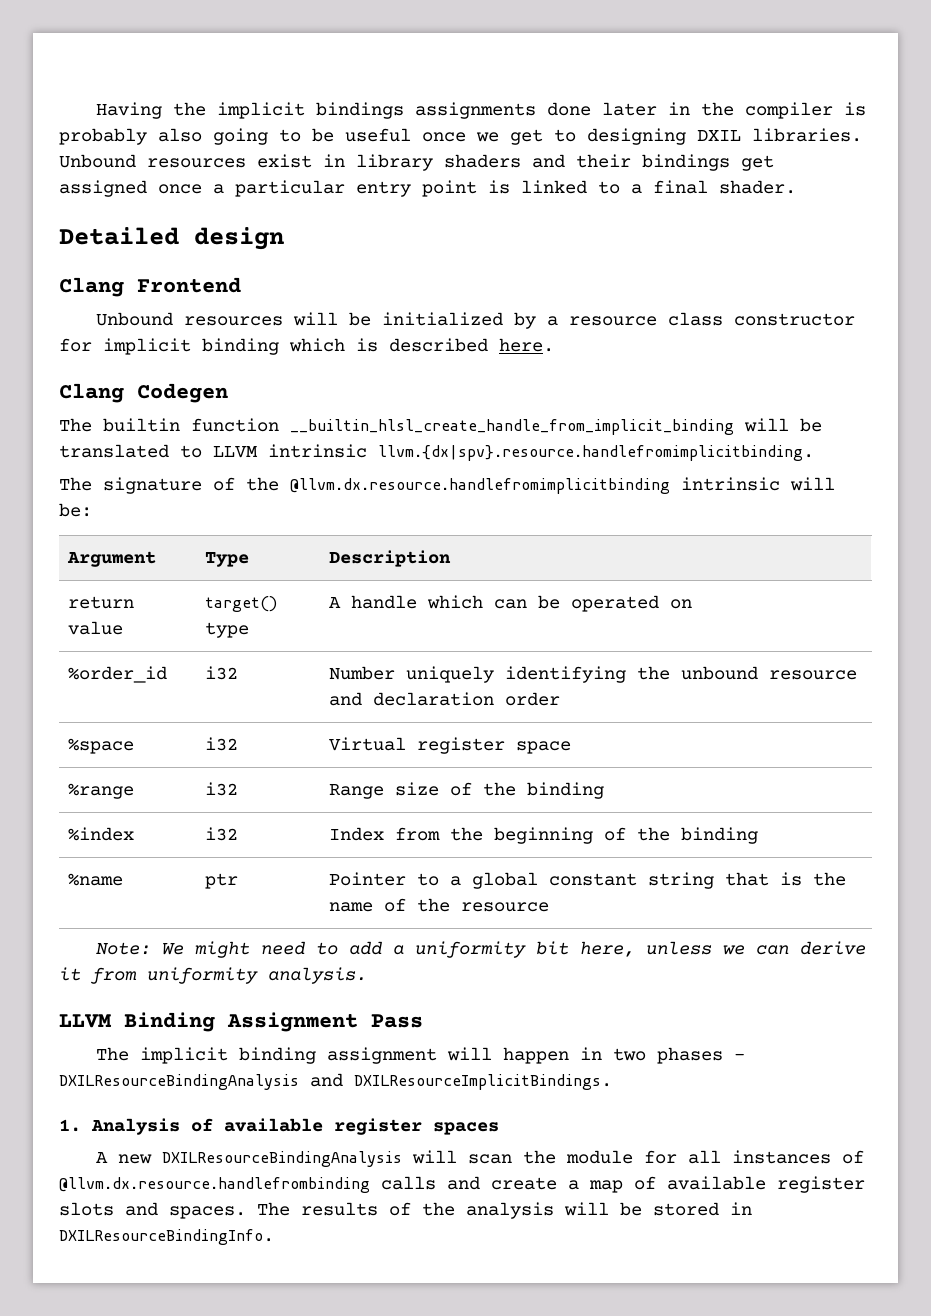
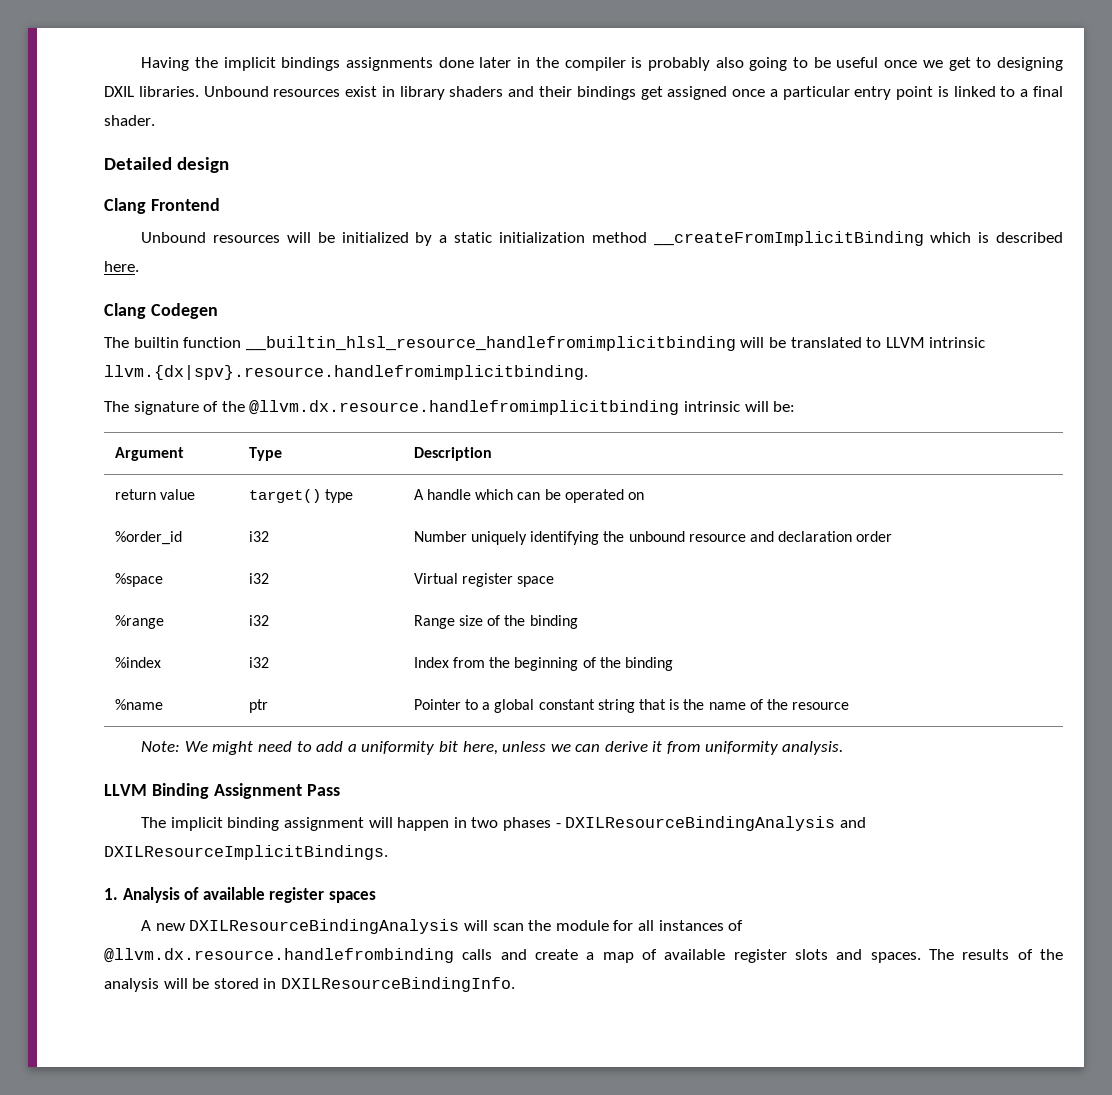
- Unbound resources will be initialized by a resource class constructor for implicit binding which is described here.
+ Unbound resources will be initialized by a static initialization method __createFromImplicitBinding which is described here.
- The builtin function __builtin_hlsl_create_handle_from_implicit_binding will be translated to LLVM intrinsic llvm.{dx|spv}.resource.handlefromimplicitbinding.
+ The builtin function __builtin_hlsl_resource_handlefromimplicitbinding will be translated to LLVM intrinsic llvm.{dx|spv}.resource.handlefromimplicitbinding.

